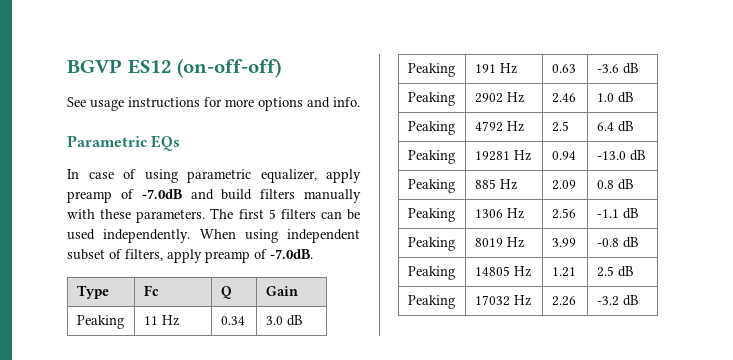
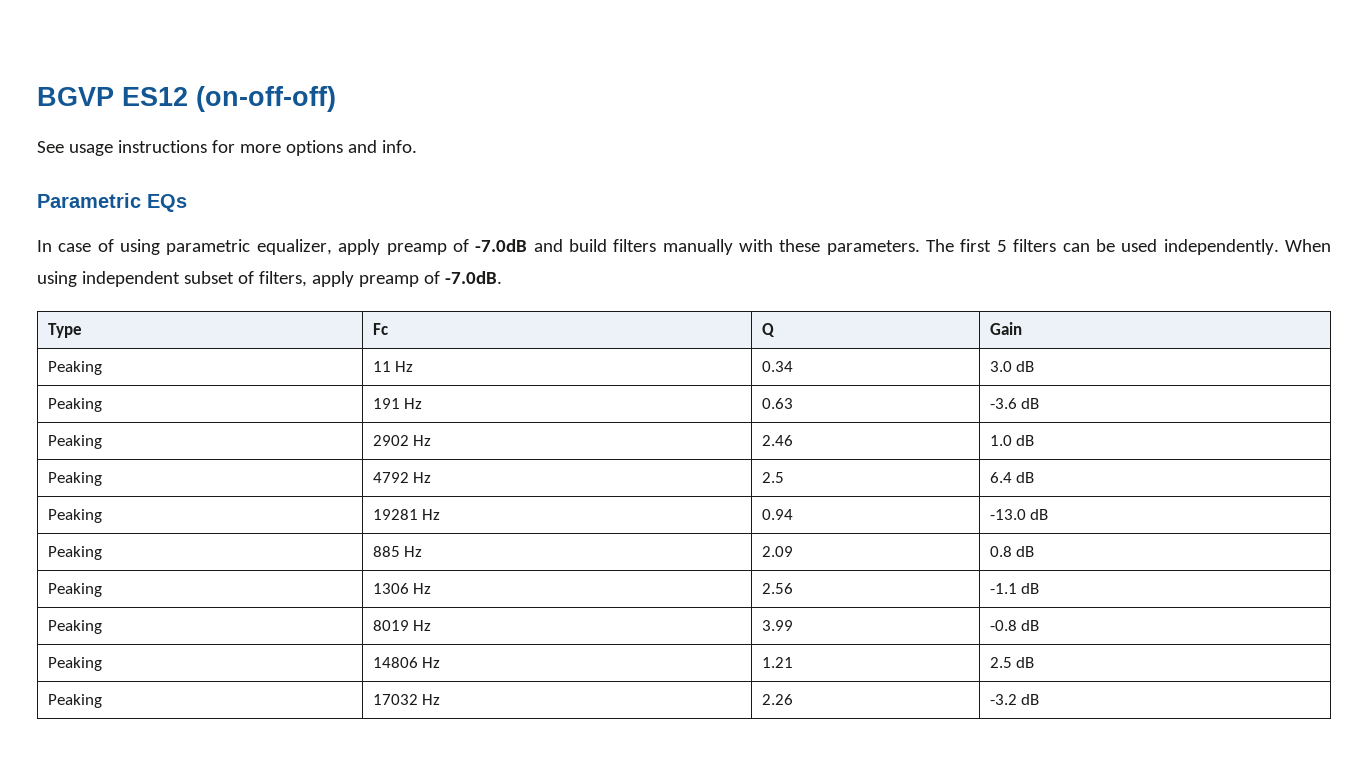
- Peaking | 14805 Hz | 1.21 | 2.5 dB
+ Peaking | 14806 Hz | 1.21 | 2.5 dB

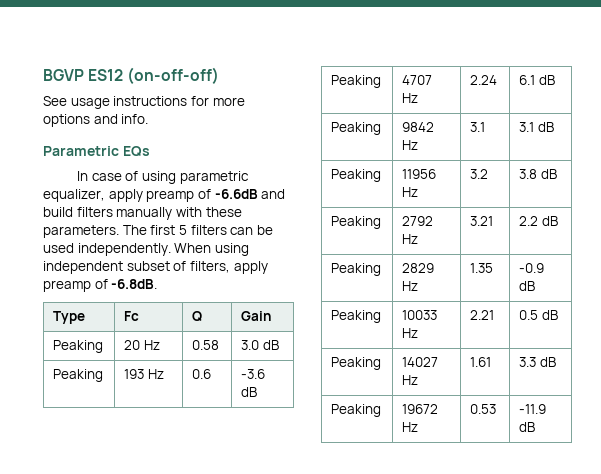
- In case of using parametric equalizer, apply preamp of -7.0dB and build filters manually with these parameters.
+ In case of using parametric equalizer, apply preamp of -6.6dB and build filters manually with these parameters.
- When using independent subset of filters, apply preamp of -7.0dB.
+ When using independent subset of filters, apply preamp of -6.8dB.
- Peaking | 11 Hz | 0.34 | 3.0 dB
+ Peaking | 20 Hz | 0.58 | 3.0 dB
- Peaking | 191 Hz | 0.63 | -3.6 dB
+ Peaking | 193 Hz | 0.6 | -3.6 dB
- Peaking | 2902 Hz | 2.46 | 1.0 dB
- Peaking | 4792 Hz | 2.5 | 6.4 dB
- Peaking | 19281 Hz | 0.94 | -13.0 dB
- Peaking | 885 Hz | 2.09 | 0.8 dB
- Peaking | 1306 Hz | 2.56 | -1.1 dB
- Peaking | 8019 Hz | 3.99 | -0.8 dB
- Peaking | 14806 Hz | 1.21 | 2.5 dB
- Peaking | 17032 Hz | 2.26 | -3.2 dB
+ Peaking | 4707 Hz | 2.24 | 6.1 dB
+ Peaking | 9842 Hz | 3.1 | 3.1 dB
+ Peaking | 11956 Hz | 3.2 | 3.8 dB
+ Peaking | 2792 Hz | 3.21 | 2.2 dB
+ Peaking | 2829 Hz | 1.35 | -0.9 dB
+ Peaking | 10033 Hz | 2.21 | 0.5 dB
+ Peaking | 14027 Hz | 1.61 | 3.3 dB
+ Peaking | 19672 Hz | 0.53 | -11.9 dB

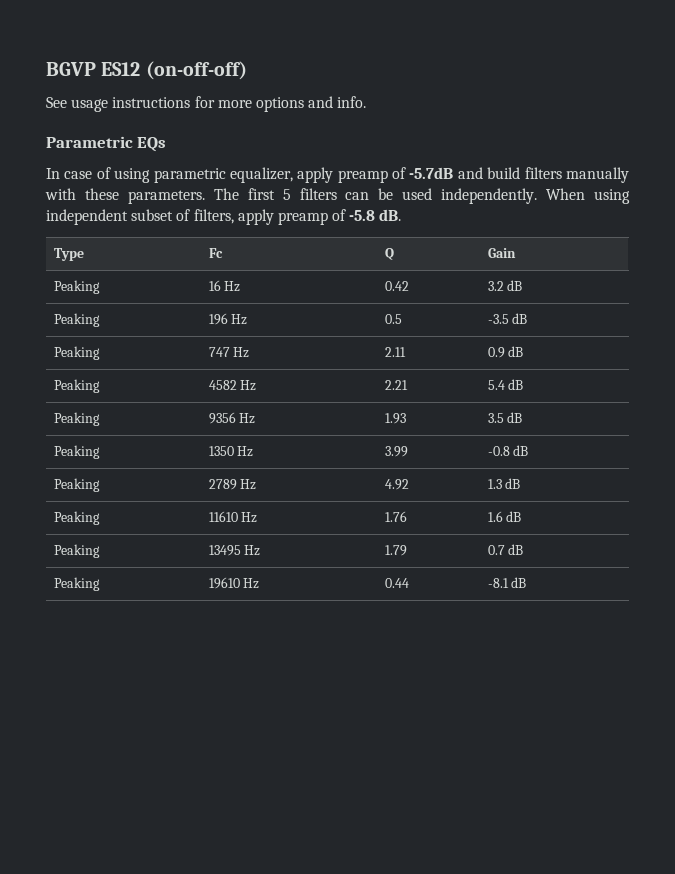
- In case of using parametric equalizer, apply preamp of -6.6dB and build filters manually with these parameters.
+ In case of using parametric equalizer, apply preamp of -5.7dB and build filters manually with these parameters.
- When using independent subset of filters, apply preamp of -6.8dB.
+ When using independent subset of filters, apply preamp of -5.8 dB.
- Peaking | 20 Hz | 0.58 | 3.0 dB
- Peaking | 193 Hz | 0.6 | -3.6 dB
- Peaking | 4707 Hz | 2.24 | 6.1 dB
- Peaking | 9842 Hz | 3.1 | 3.1 dB
- Peaking | 11956 Hz | 3.2 | 3.8 dB
- Peaking | 2792 Hz | 3.21 | 2.2 dB
- Peaking | 2829 Hz | 1.35 | -0.9 dB
- Peaking | 10033 Hz | 2.21 | 0.5 dB
- Peaking | 14027 Hz | 1.61 | 3.3 dB
- Peaking | 19672 Hz | 0.53 | -11.9 dB
+ Peaking | 16 Hz | 0.42 | 3.2 dB
+ Peaking | 196 Hz | 0.5 | -3.5 dB
+ Peaking | 747 Hz | 2.11 | 0.9 dB
+ Peaking | 4582 Hz | 2.21 | 5.4 dB
+ Peaking | 9356 Hz | 1.93 | 3.5 dB
+ Peaking | 1350 Hz | 3.99 | -0.8 dB
+ Peaking | 2789 Hz | 4.92 | 1.3 dB
+ Peaking | 11610 Hz | 1.76 | 1.6 dB
+ Peaking | 13495 Hz | 1.79 | 0.7 dB
+ Peaking | 19610 Hz | 0.44 | -8.1 dB

